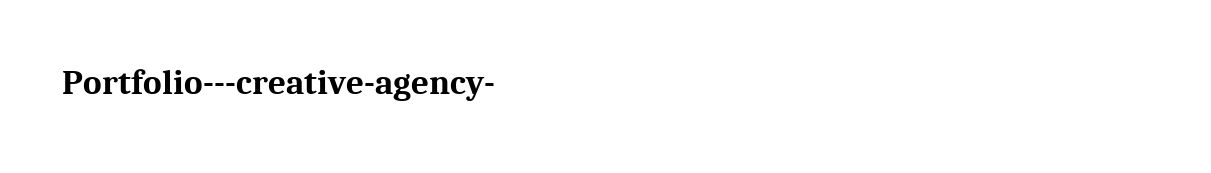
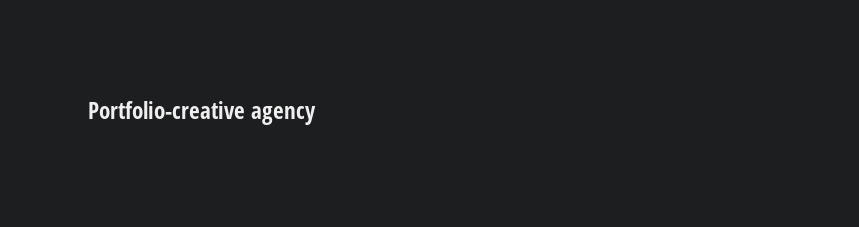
- Portfolio---creative-agency-
+ Portfolio-creative agency

